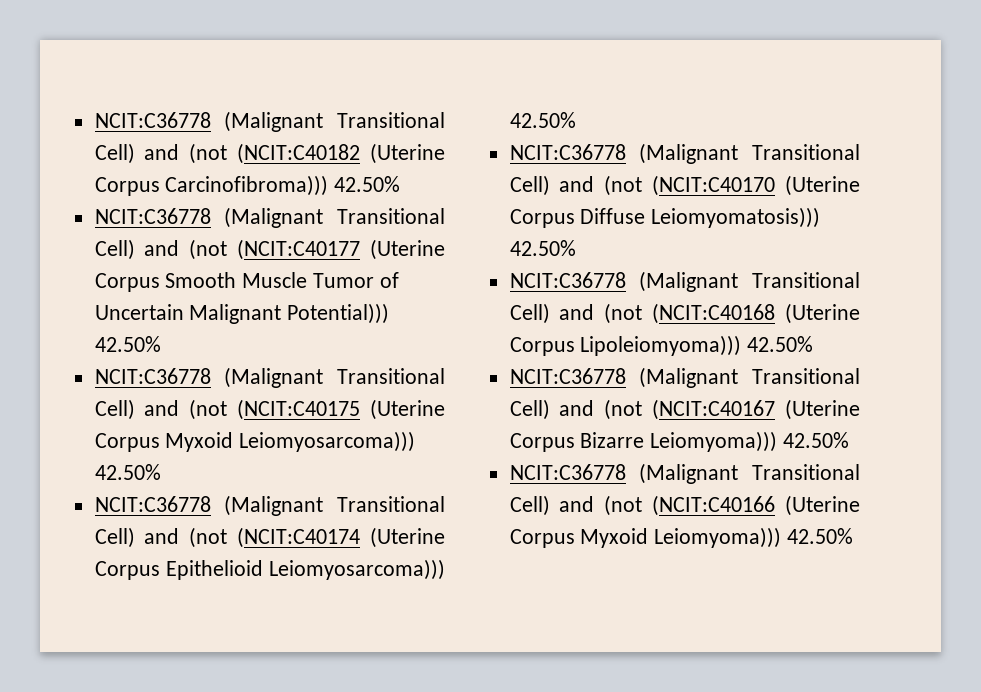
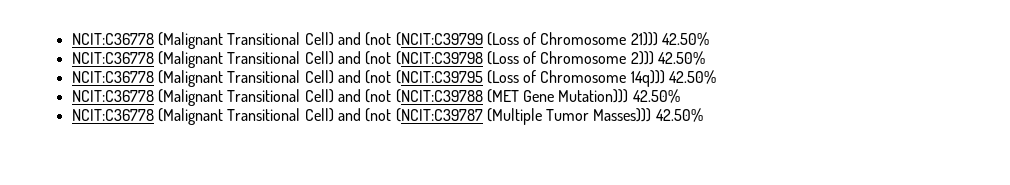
- NCIT:C36778 (Malignant Transitional Cell) and (not (NCIT:C40182 (Uterine Corpus Carcinofibroma))) 42.50%
- NCIT:C36778 (Malignant Transitional Cell) and (not (NCIT:C40177 (Uterine Corpus Smooth Muscle Tumor of Uncertain Malignant Potential))) 42.50%
- NCIT:C36778 (Malignant Transitional Cell) and (not (NCIT:C40175 (Uterine Corpus Myxoid Leiomyosarcoma))) 42.50%
- NCIT:C36778 (Malignant Transitional Cell) and (not (NCIT:C40174 (Uterine Corpus Epithelioid Leiomyosarcoma))) 42.50%
- NCIT:C36778 (Malignant Transitional Cell) and (not (NCIT:C40170 (Uterine Corpus Diffuse Leiomyomatosis))) 42.50%
- NCIT:C36778 (Malignant Transitional Cell) and (not (NCIT:C40168 (Uterine Corpus Lipoleiomyoma))) 42.50%
- NCIT:C36778 (Malignant Transitional Cell) and (not (NCIT:C40167 (Uterine Corpus Bizarre Leiomyoma))) 42.50%
- NCIT:C36778 (Malignant Transitional Cell) and (not (NCIT:C40166 (Uterine Corpus Myxoid Leiomyoma))) 42.50%
+ NCIT:C36778 (Malignant Transitional Cell) and (not (NCIT:C39799 (Loss of Chromosome 21))) 42.50%
+ NCIT:C36778 (Malignant Transitional Cell) and (not (NCIT:C39798 (Loss of Chromosome 2))) 42.50%
+ NCIT:C36778 (Malignant Transitional Cell) and (not (NCIT:C39795 (Loss of Chromosome 14q))) 42.50%
+ NCIT:C36778 (Malignant Transitional Cell) and (not (NCIT:C39788 (MET Gene Mutation))) 42.50%
+ NCIT:C36778 (Malignant Transitional Cell) and (not (NCIT:C39787 (Multiple Tumor Masses))) 42.50%

